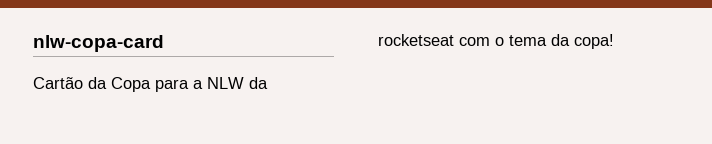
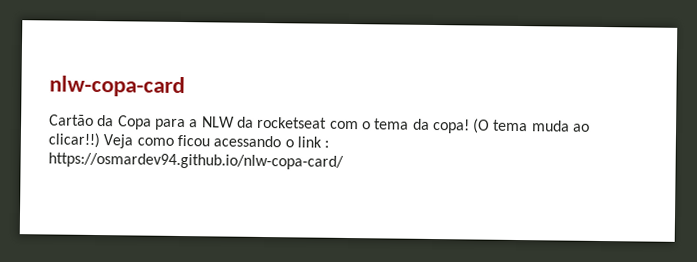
+ (O tema muda ao clicar!!) Veja como ficou acessando o link : https://osmardev94.github.io/nlw-copa-card/

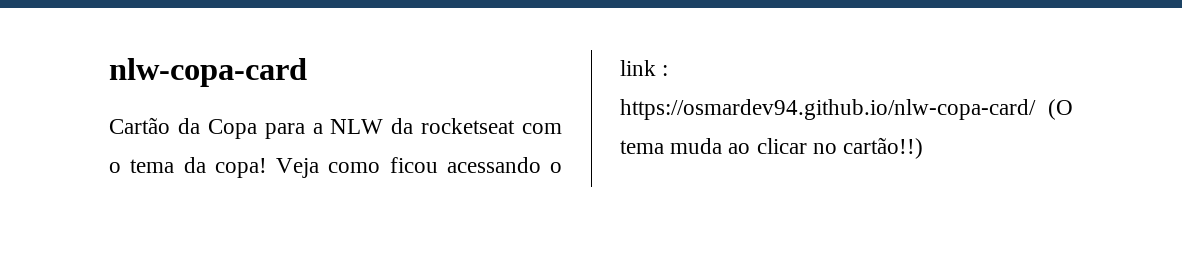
- (O tema muda ao clicar!!)
- Veja como ficou acessando o link : https://osmardev94.github.io/nlw-copa-card/
+ Veja como ficou acessando o link : https://osmardev94.github.io/nlw-copa-card/ (O tema muda ao clicar no cartão!!)

